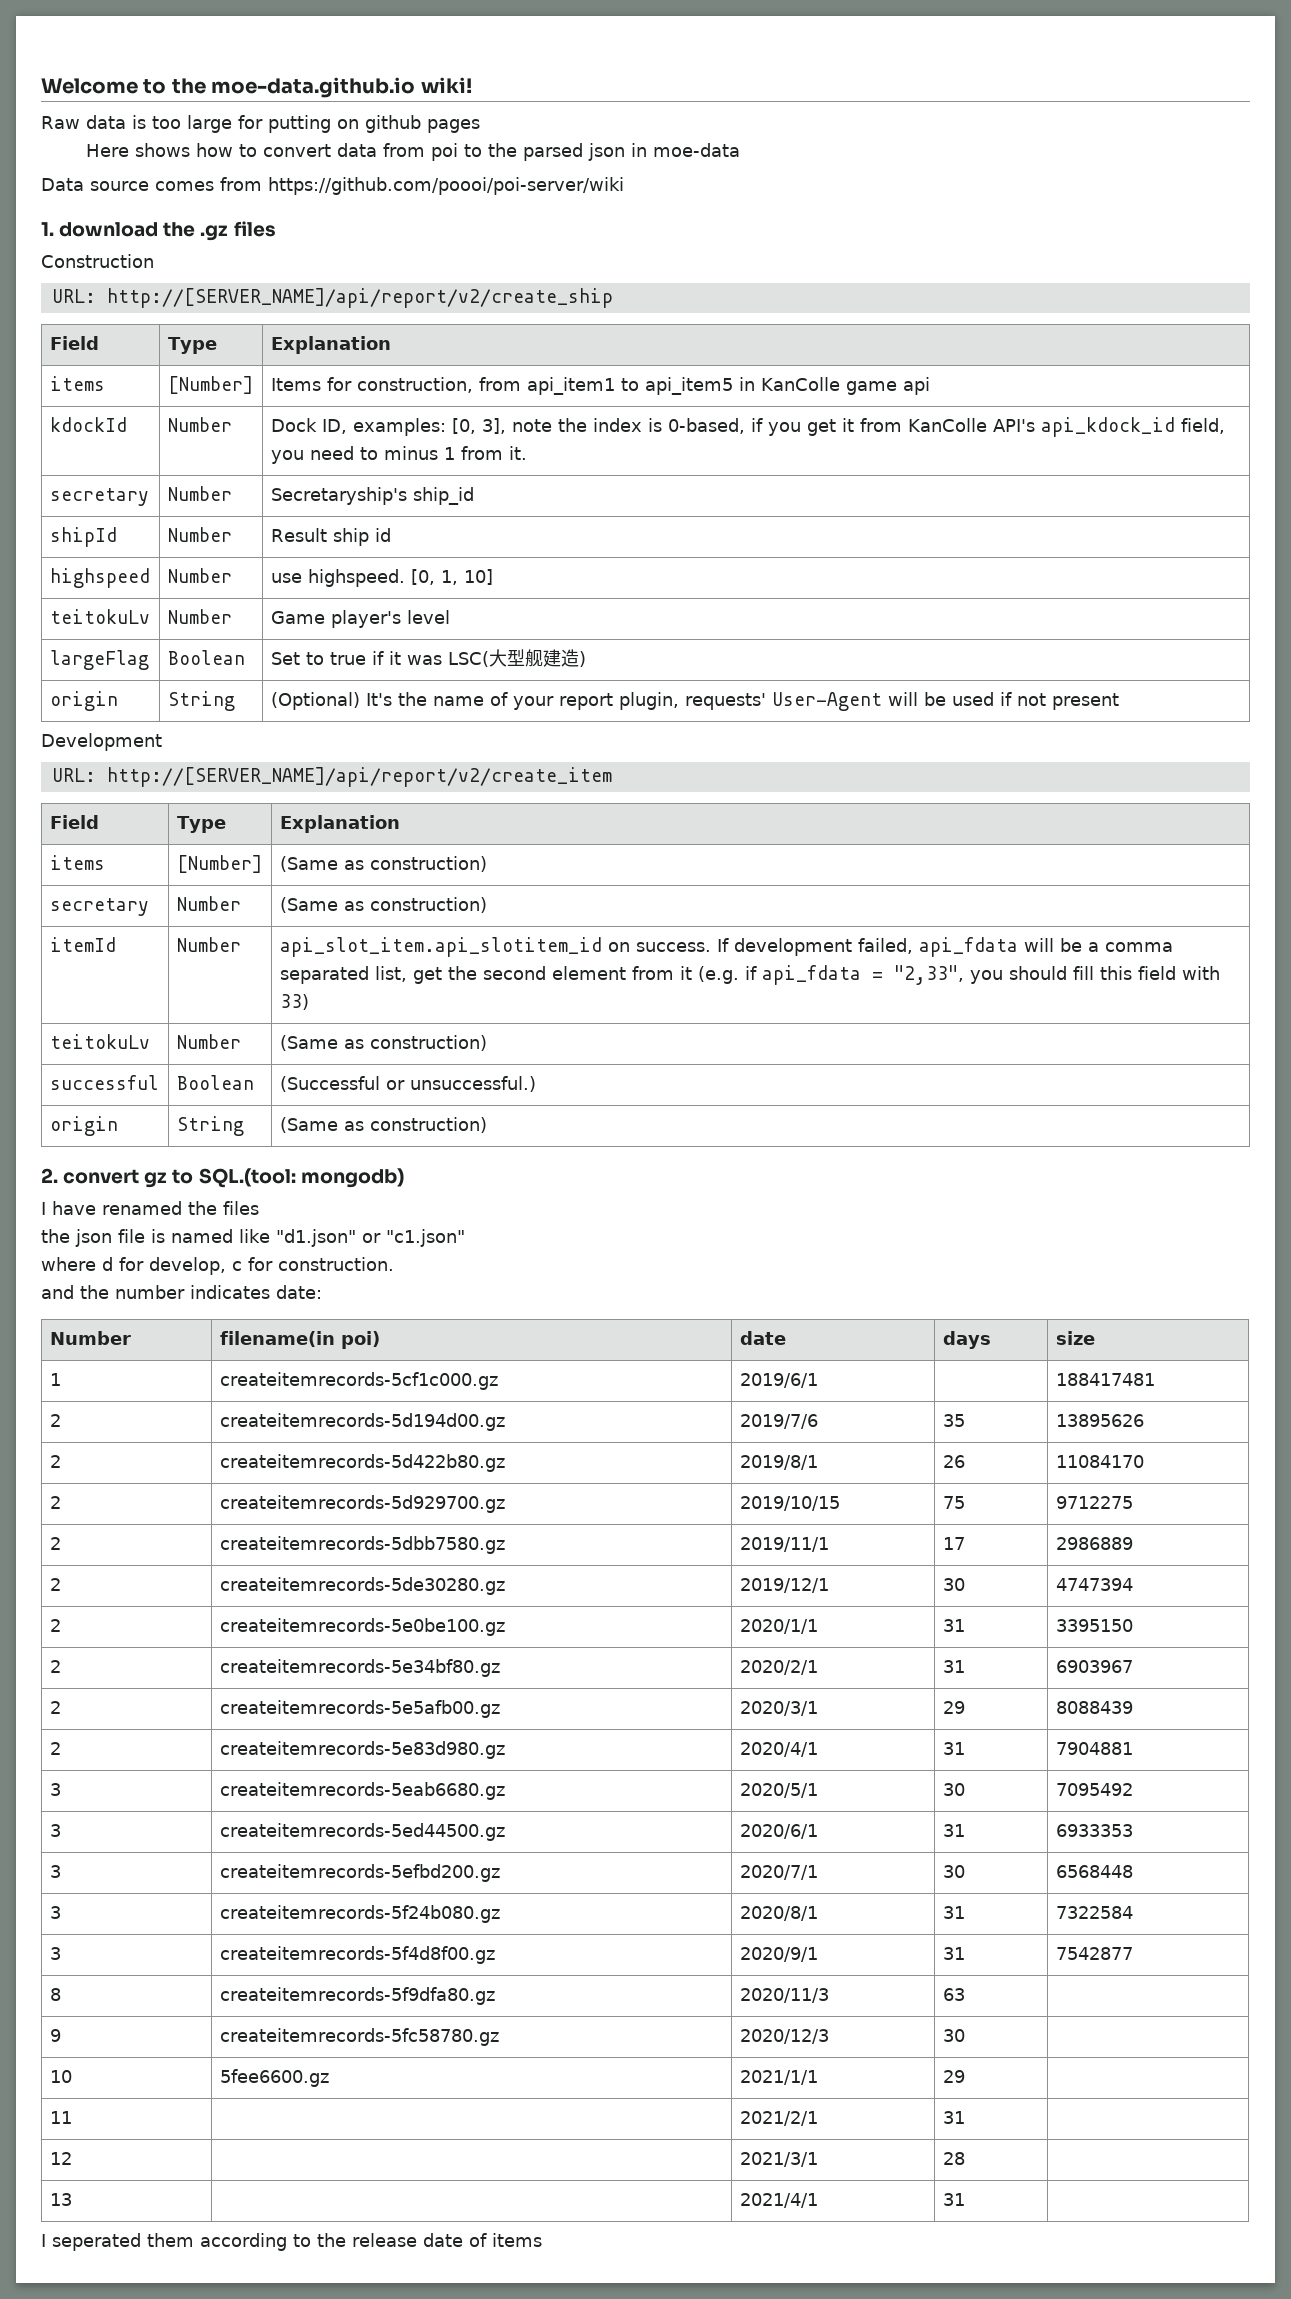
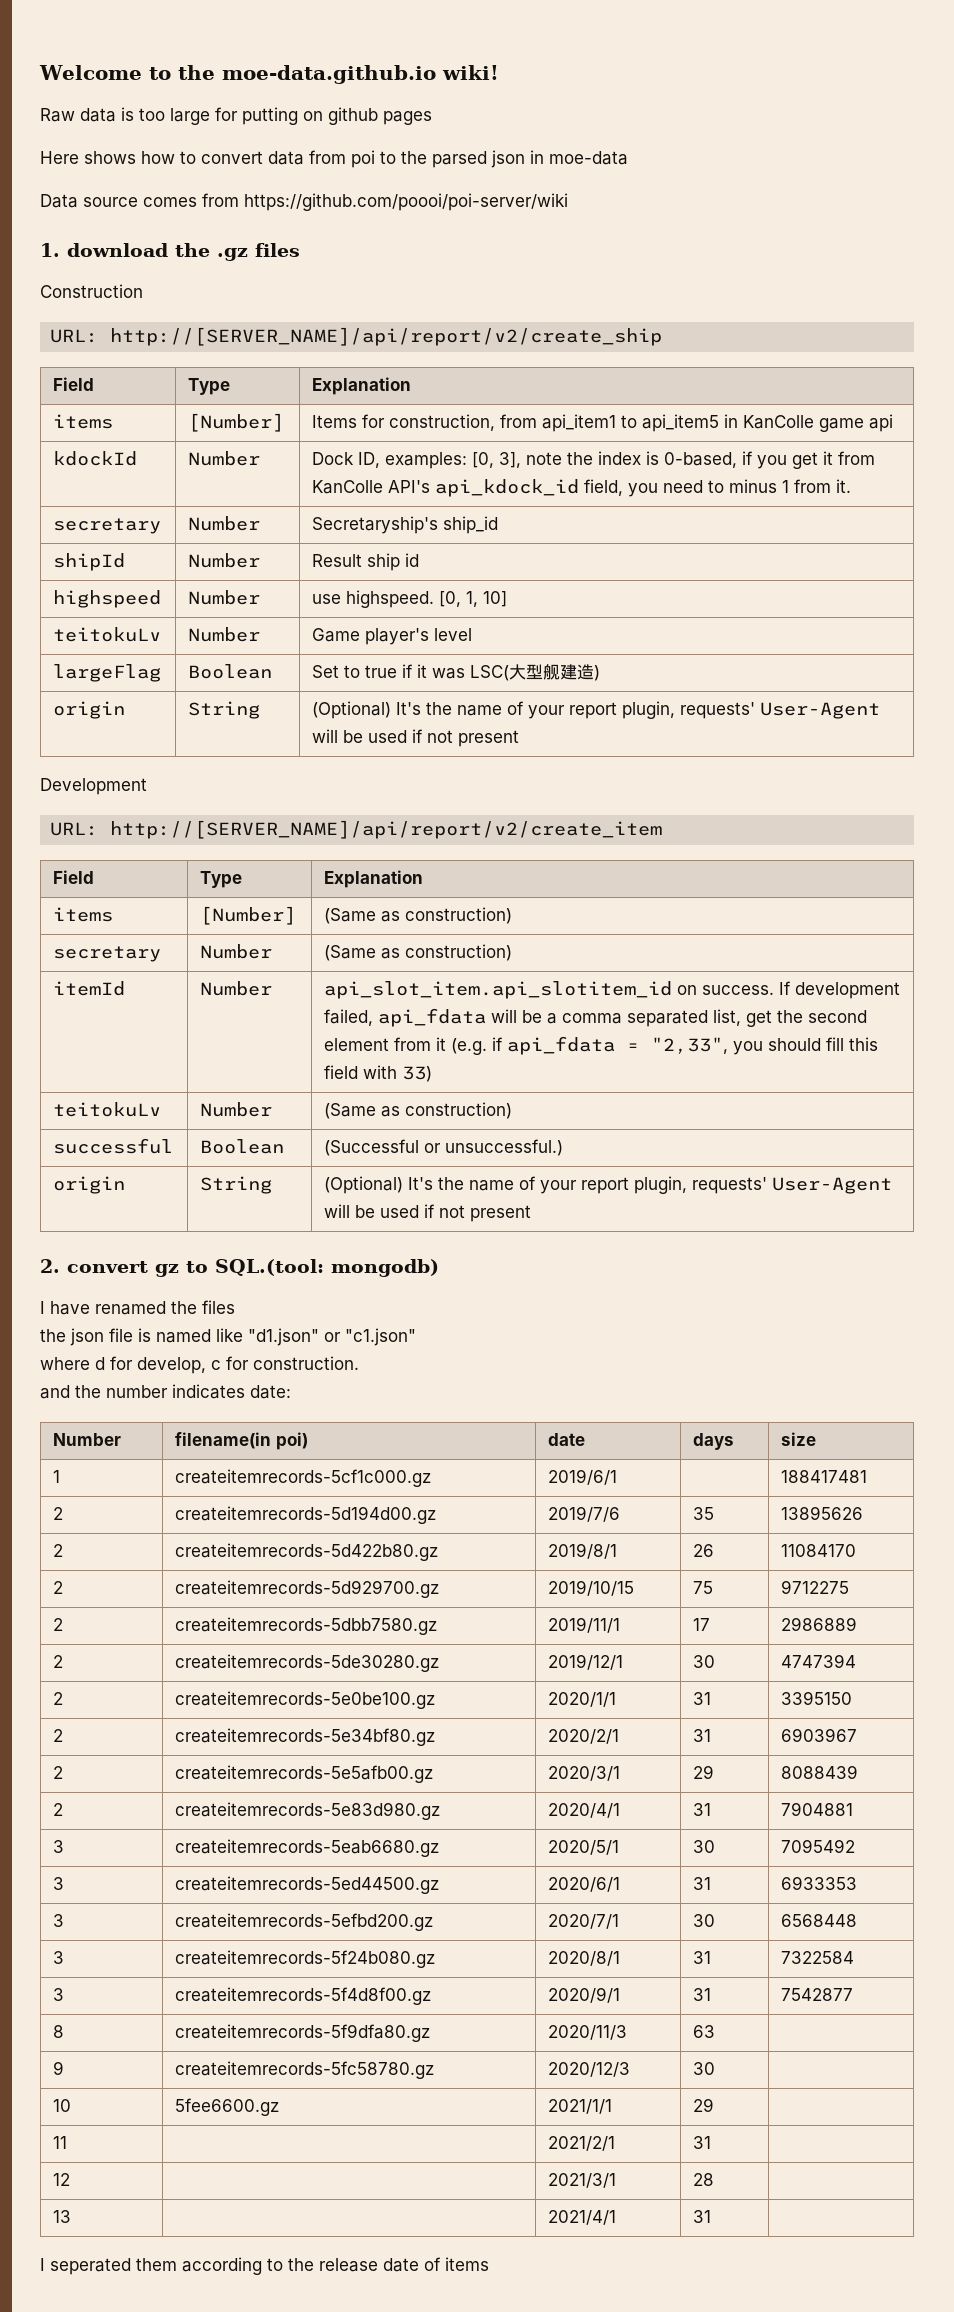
  successful | Boolean | (Successful or unsuccessful.)
- origin | String | (Same as construction)
+ origin | String | (Optional) It's the name of your report plugin, requests' User-Agent will be used if not present

